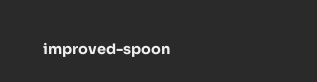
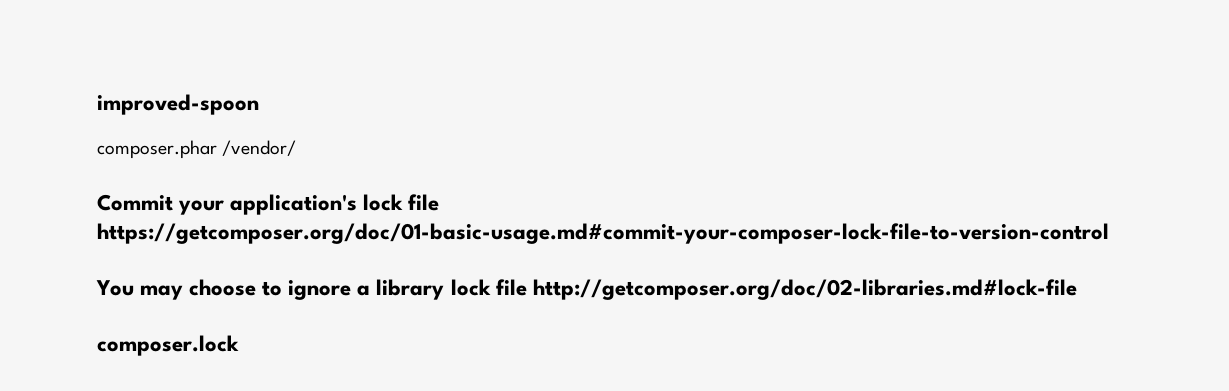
+ composer.phar /vendor/
+ Commit your application's lock file https://getcomposer.org/doc/01-basic-usage.md#commit-your-composer-lock-file-to-version-control
+ You may choose to ignore a library lock file http://getcomposer.org/doc/02-libraries.md#lock-file
+ composer.lock

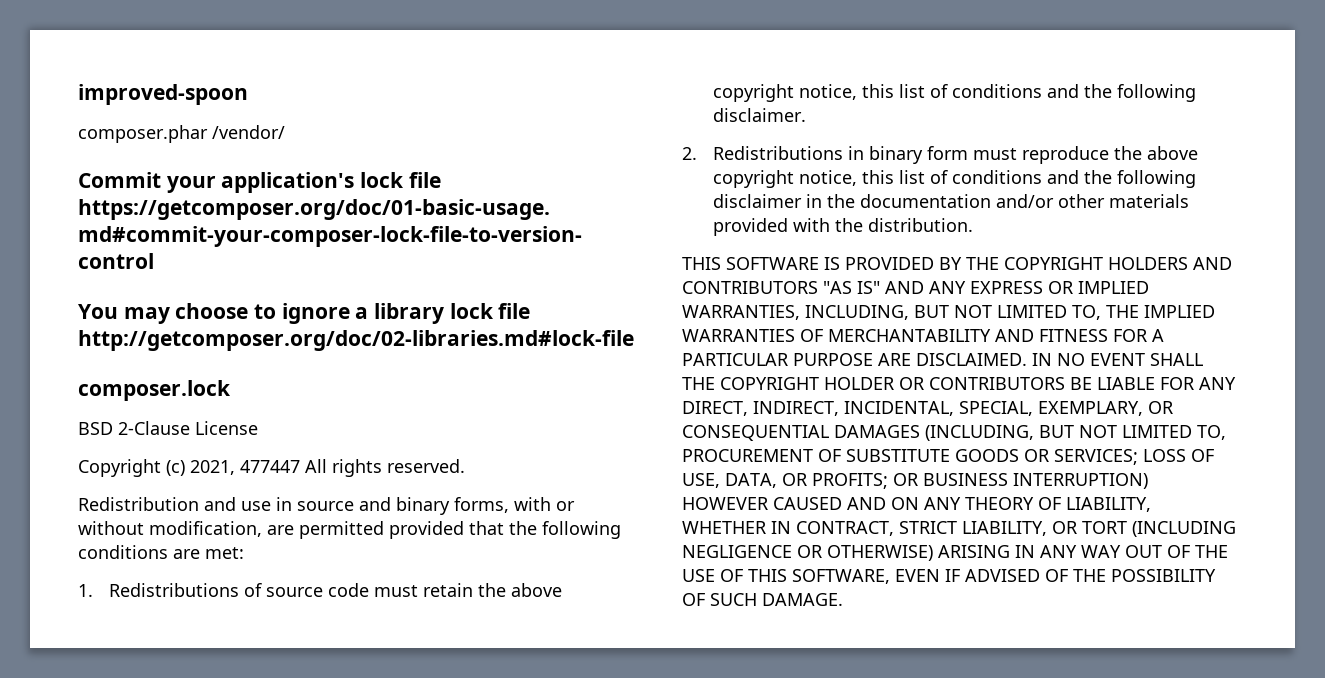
+ BSD 2-Clause License
+ Copyright (c) 2021, 477447 All rights reserved.
+ Redistribution and use in source and binary forms, with or without modification, are permitted provided that the following conditions are met:
+ 1. Redistributions of source code must retain the above copyright notice, this list of conditions and the following disclaimer.
+ 2. Redistributions in binary form must reproduce the above copyright notice, this list of conditions and the following disclaimer in the documentation and/or other materials provided with the distribution.
+ THIS SOFTWARE IS PROVIDED BY THE COPYRIGHT HOLDERS AND CONTRIBUTORS "AS IS" AND ANY EXPRESS OR IMPLIED WARRANTIES, INCLUDING, BUT NOT LIMITED TO, THE IMPLIED WARRANTIES OF MERCHANTABILITY AND FITNESS FOR A PARTICULAR PURPOSE ARE DISCLAIMED. IN NO EVENT SHALL THE COPYRIGHT HOLDER OR CONTRIBUTORS BE LIABLE FOR ANY DIRECT, INDIRECT, INCIDENTAL, SPECIAL, EXEMPLARY, OR CONSEQUENTIAL DAMAGES (INCLUDING, BUT NOT LIMITED TO, PROCUREMENT OF SUBSTITUTE GOODS OR SERVICES; LOSS OF USE, DATA, OR PROFITS; OR BUSINESS INTERRUPTION) HOWEVER CAUSED AND ON ANY THEORY OF LIABILITY, WHETHER IN CONTRACT, STRICT LIABILITY, OR TORT (INCLUDING NEGLIGENCE OR OTHERWISE) ARISING IN ANY WAY OUT OF THE USE OF THIS SOFTWARE, EVEN IF ADVISED OF THE POSSIBILITY OF SUCH DAMAGE.

